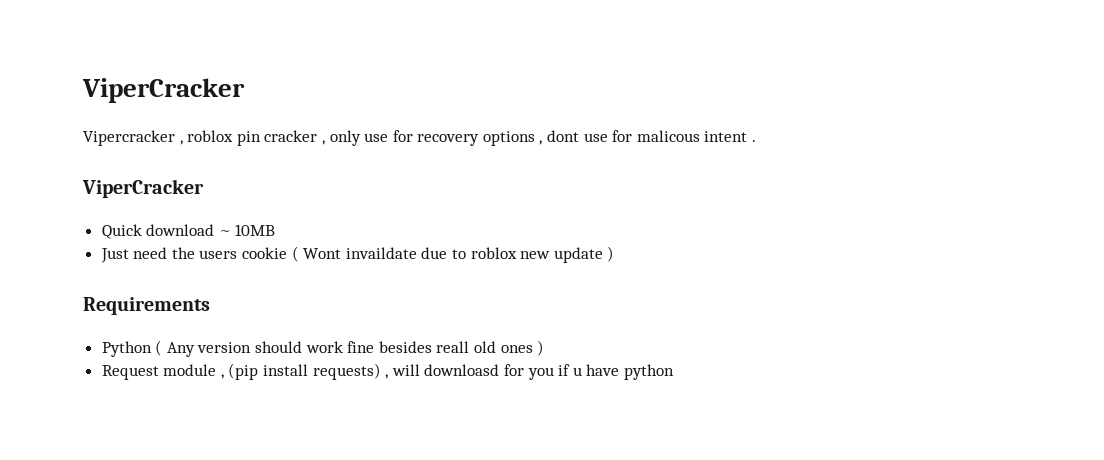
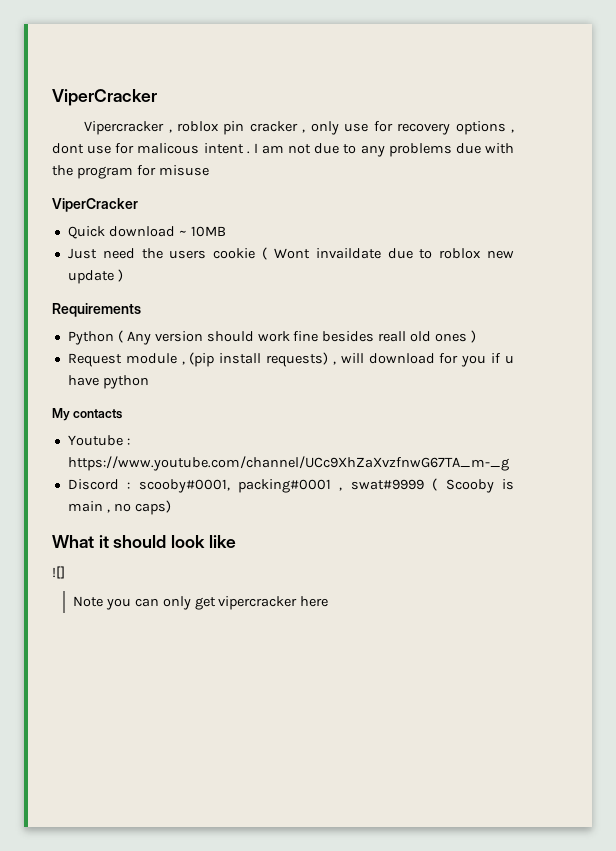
+ I am not due to any problems due with the program for misuse
- Request module , (pip install requests) , will downloasd for you if u have python
+ Request module , (pip install requests) , will download for you if u have python
+ My contacts
+ Youtube : https://www.youtube.com/channel/UCc9XhZaXvzfnwG67TA_m-_g
+ Discord : scooby#0001, packing#0001 , swat#9999 ( Scooby is main , no caps)
+ What it should look like
+ ![]
+ Note you can only get vipercracker here

